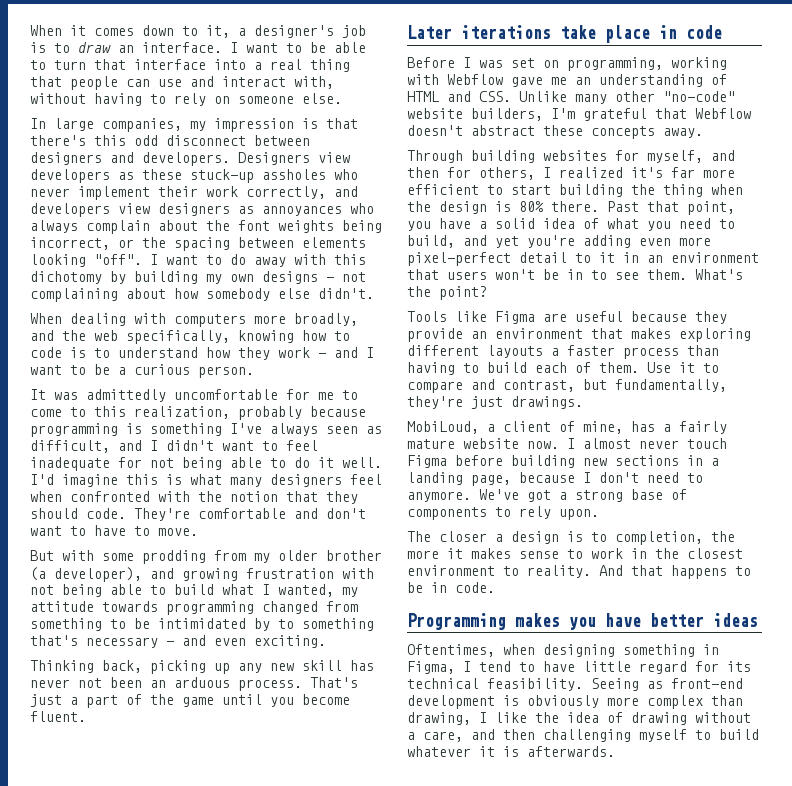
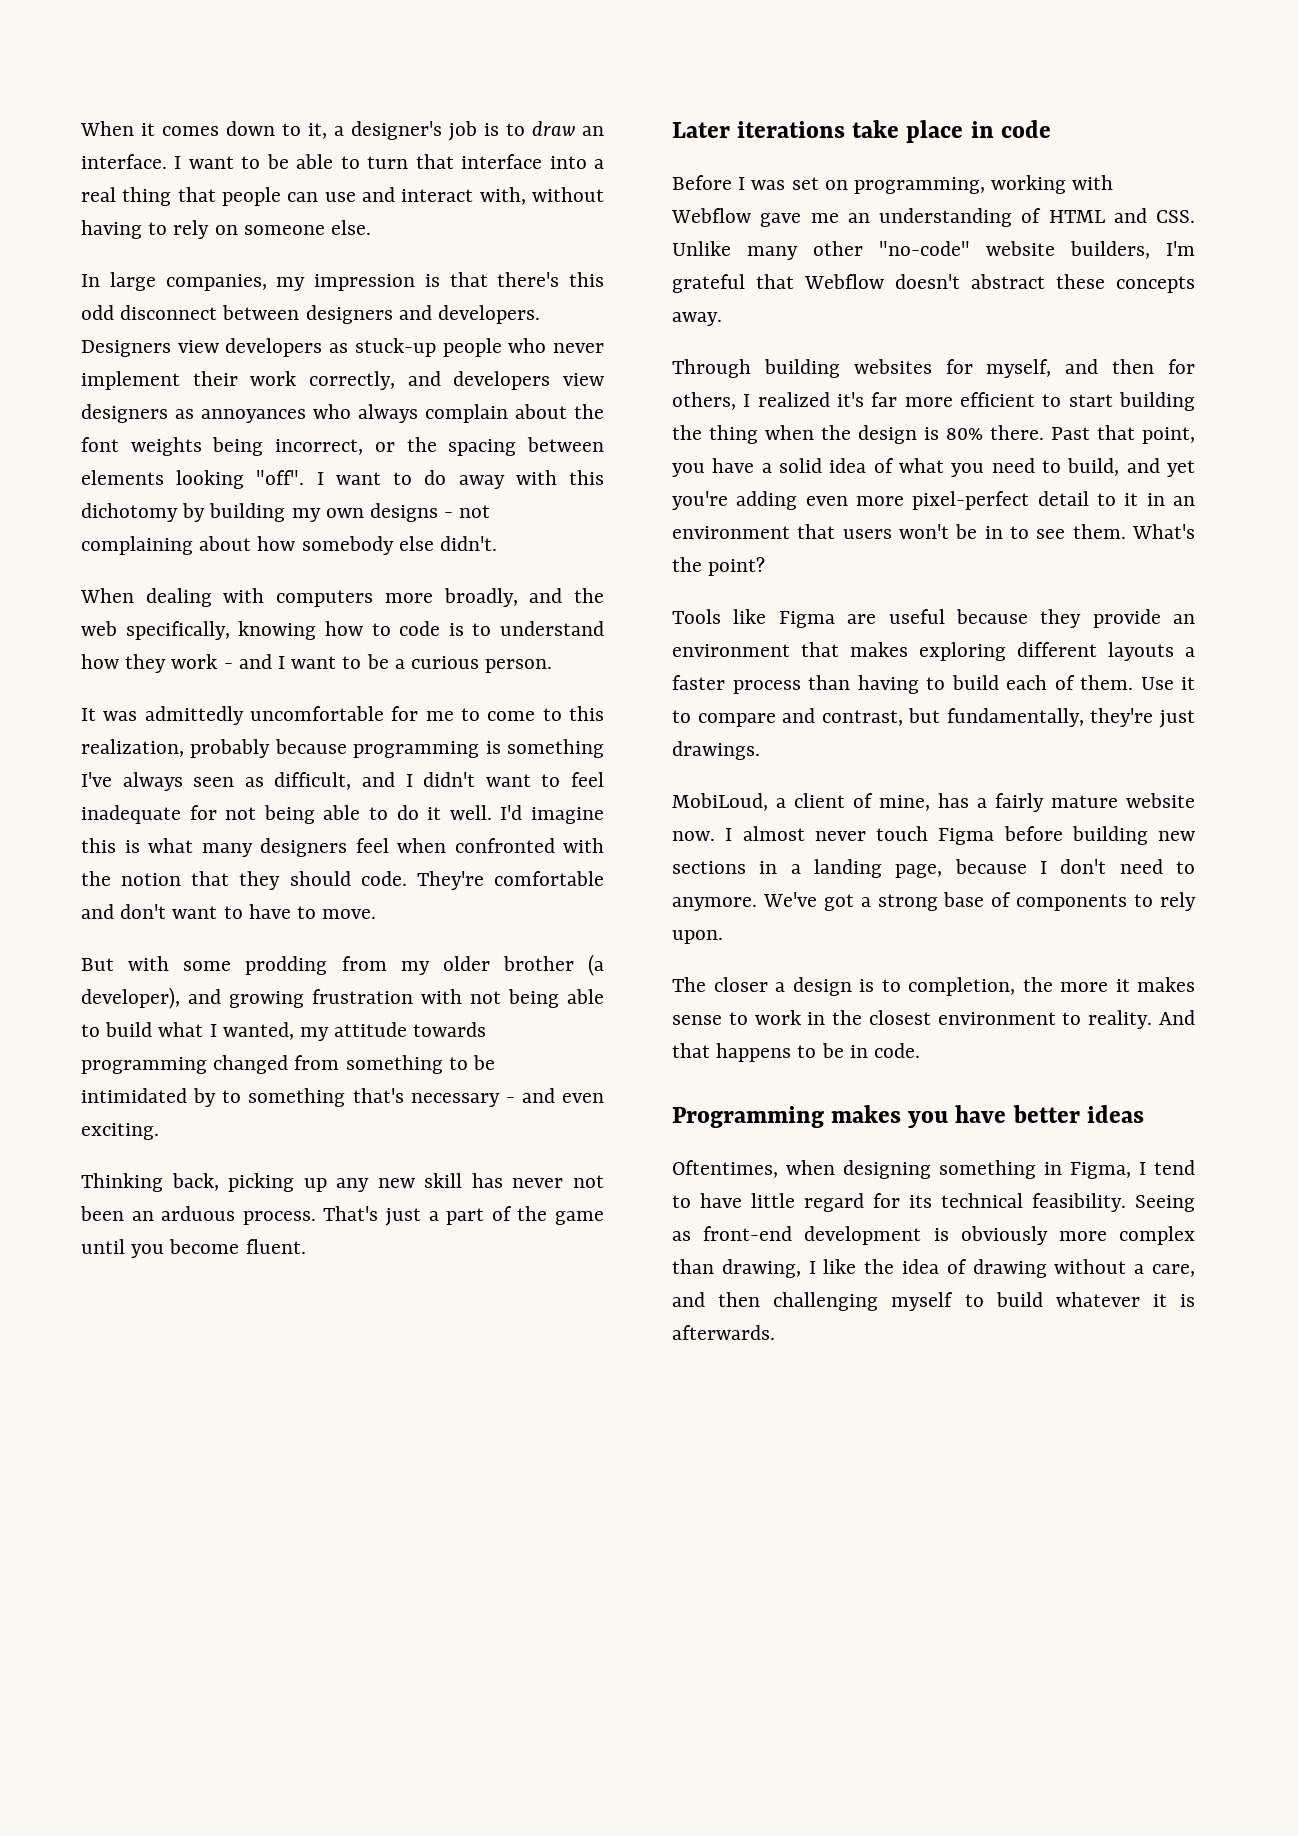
- Designers view developers as these stuck-up assholes who never implement their work correctly, and developers view designers as annoyances who always complain about the font weights being incorrect, or the spacing between elements looking "off".
+ Designers view developers as stuck-up people who never implement their work correctly, and developers view designers as annoyances who always complain about the font weights being incorrect, or the spacing between elements looking "off".

